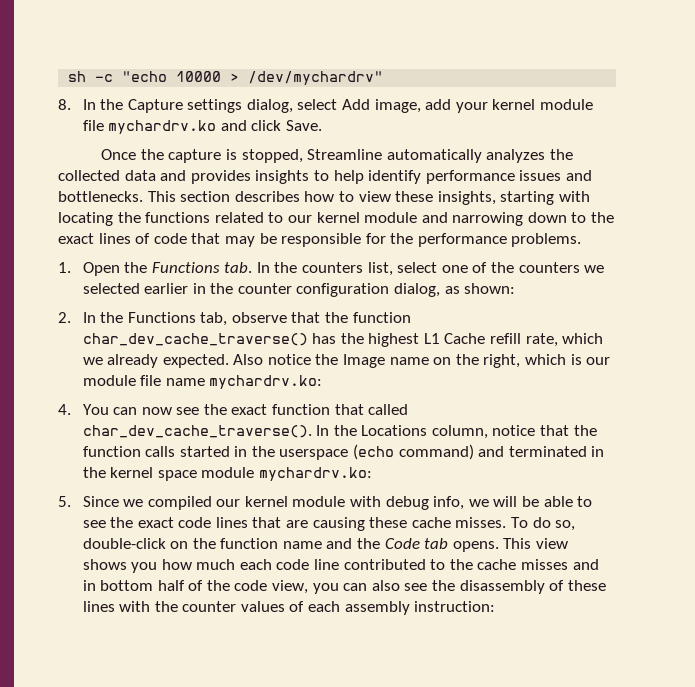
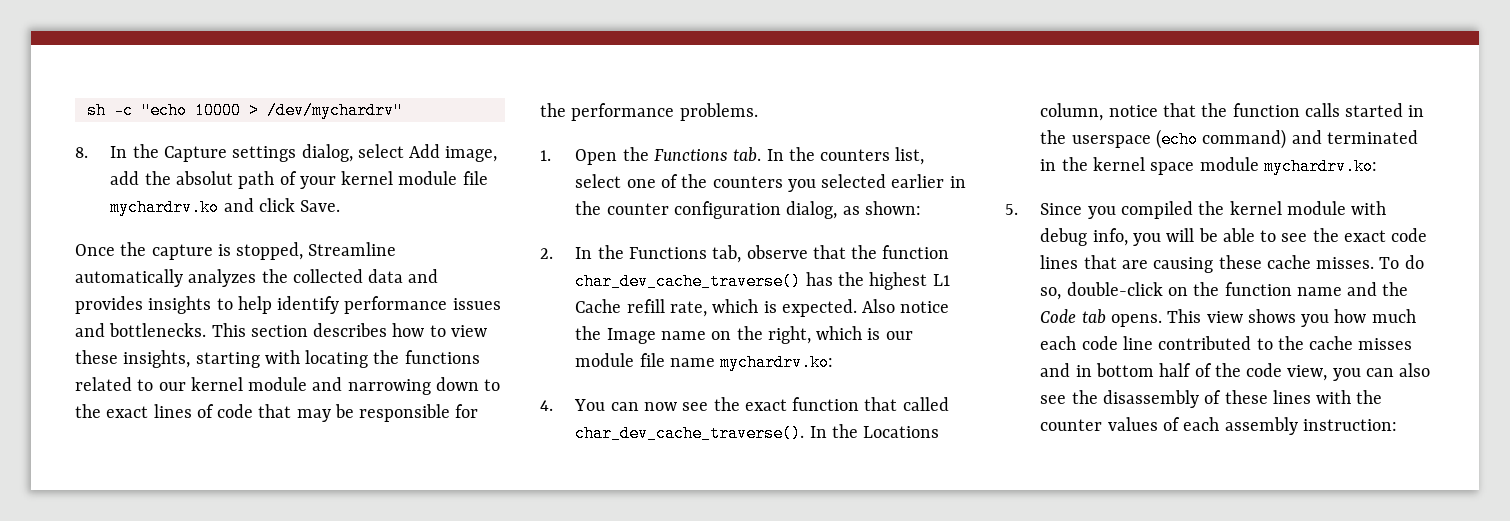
- 8. In the Capture settings dialog, select Add image, add your kernel module file mychardrv.ko and click Save.
+ 8. In the Capture settings dialog, select Add image, add the absolut path of your kernel module file mychardrv.ko and click Save.
- 1. Open the Functions tab. In the counters list, select one of the counters we selected earlier in the counter configuration dialog, as shown:
+ 1. Open the Functions tab. In the counters list, select one of the counters you selected earlier in the counter configuration dialog, as shown:
- 2. In the Functions tab, observe that the function char_dev_cache_traverse() has the highest L1 Cache refill rate, which we already expected.
+ 2. In the Functions tab, observe that the function char_dev_cache_traverse() has the highest L1 Cache refill rate, which is expected.
- 5. Since we compiled our kernel module with debug info, we will be able to see the exact code lines that are causing these cache misses.
+ 5. Since you compiled the kernel module with debug info, you will be able to see the exact code lines that are causing these cache misses.

